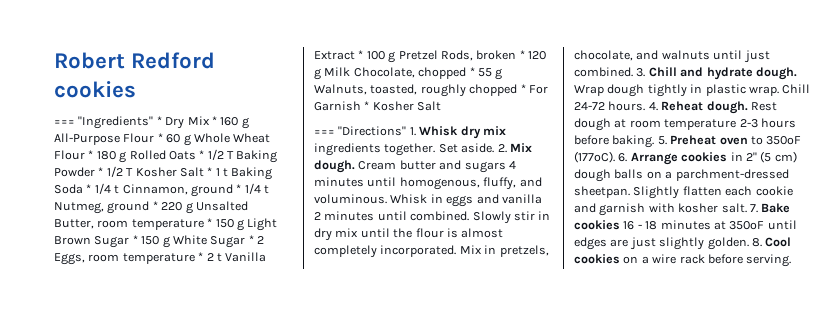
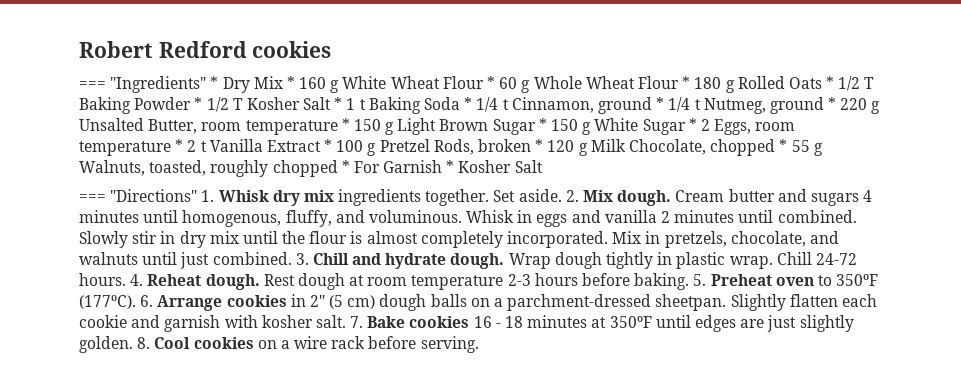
- === "Ingredients" * Dry Mix * 160 g All-Purpose Flour * 60 g Whole Wheat Flour * 180 g Rolled Oats * 1/2 T Baking Powder * 1/2 T Kosher Salt * 1 t Baking Soda * 1/4 t Cinnamon, ground * 1/4 t Nutmeg, ground * 220 g Unsalted Butter, room temperature * 150 g Light Brown Sugar * 150 g White Sugar * 2 Eggs, room temperature * 2 t Vanilla Extract * 100 g Pretzel Rods, broken * 120 g Milk Chocolate, chopped * 55 g Walnuts, toasted, roughly chopped * For Garnish * Kosher Salt
+ === "Ingredients" * Dry Mix * 160 g White Wheat Flour * 60 g Whole Wheat Flour * 180 g Rolled Oats * 1/2 T Baking Powder * 1/2 T Kosher Salt * 1 t Baking Soda * 1/4 t Cinnamon, ground * 1/4 t Nutmeg, ground * 220 g Unsalted Butter, room temperature * 150 g Light Brown Sugar * 150 g White Sugar * 2 Eggs, room temperature * 2 t Vanilla Extract * 100 g Pretzel Rods, broken * 120 g Milk Chocolate, chopped * 55 g Walnuts, toasted, roughly chopped * For Garnish * Kosher Salt

